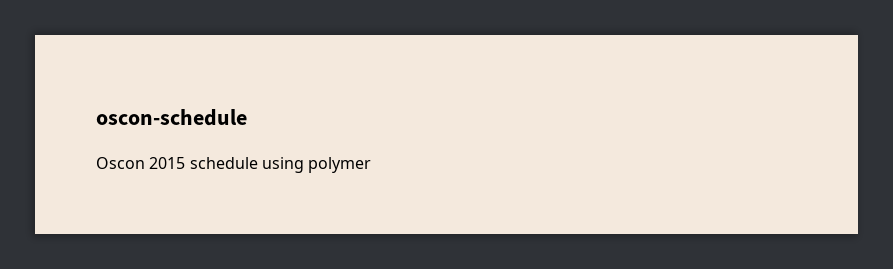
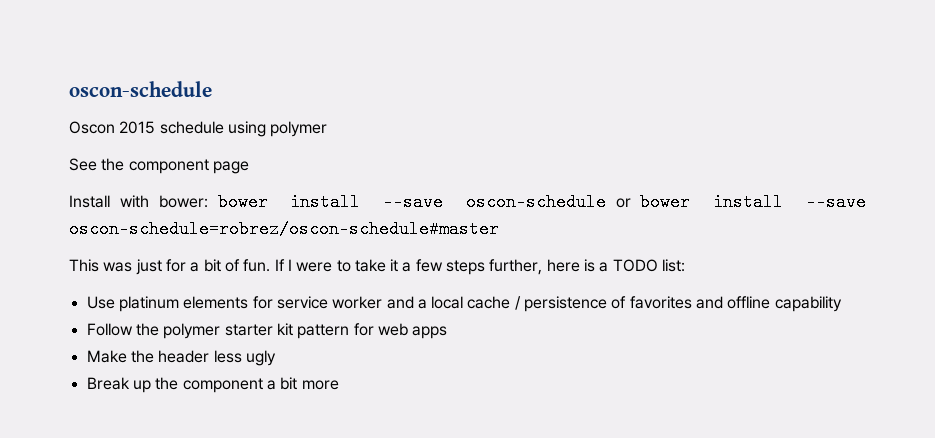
+ See the component page
+ Install with bower: bower install --save oscon-schedule or bower install --save oscon-schedule=robrez/oscon-schedule#master
+ This was just for a bit of fun. If I were to take it a few steps further, here is a TODO list:
+ Use platinum elements for service worker and a local cache / persistence of favorites and offline capability
+ Follow the polymer starter kit pattern for web apps
+ Make the header less ugly
+ Break up the component a bit more

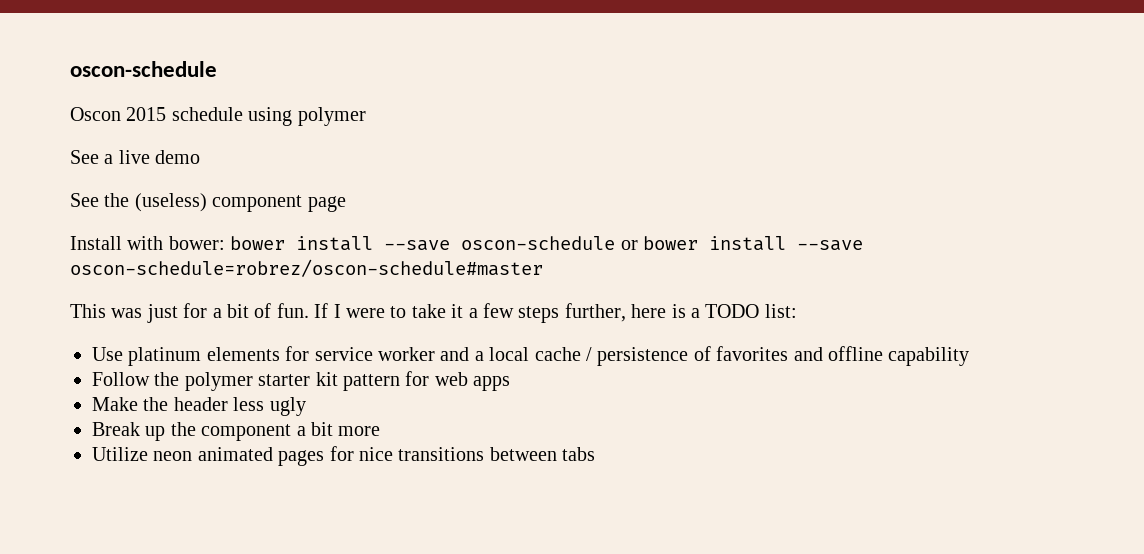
+ See a live demo
- See the component page
+ See the (useless) component page
+ Utilize neon animated pages for nice transitions between tabs

